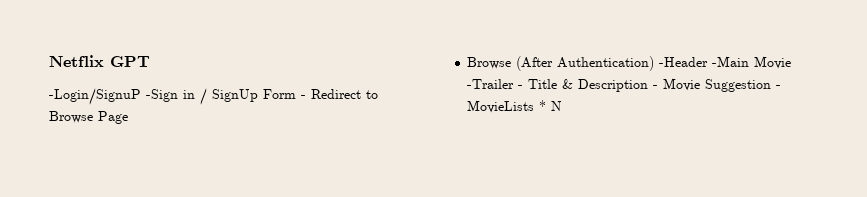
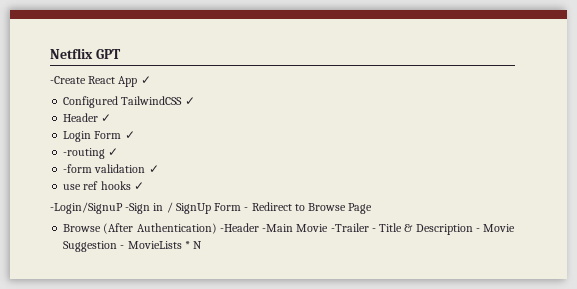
+ -Create React App ✓
+ Configured TailwindCSS ✓
+ Header ✓
+ Login Form ✓
+ -routing ✓
+ -form validation ✓
+ use ref hooks ✓

